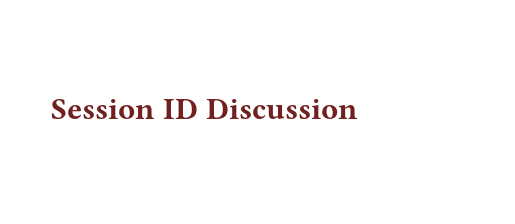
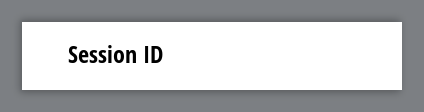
- Session ID Discussion
+ Session ID

